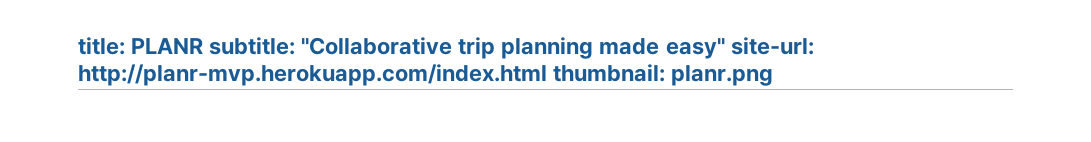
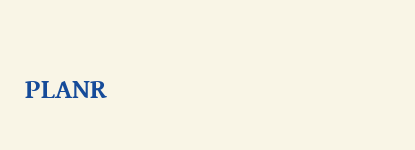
- title: PLANR subtitle: "Collaborative trip planning made easy" site-url: http://planr-mvp.herokuapp.com/index.html thumbnail: planr.png
+ PLANR

